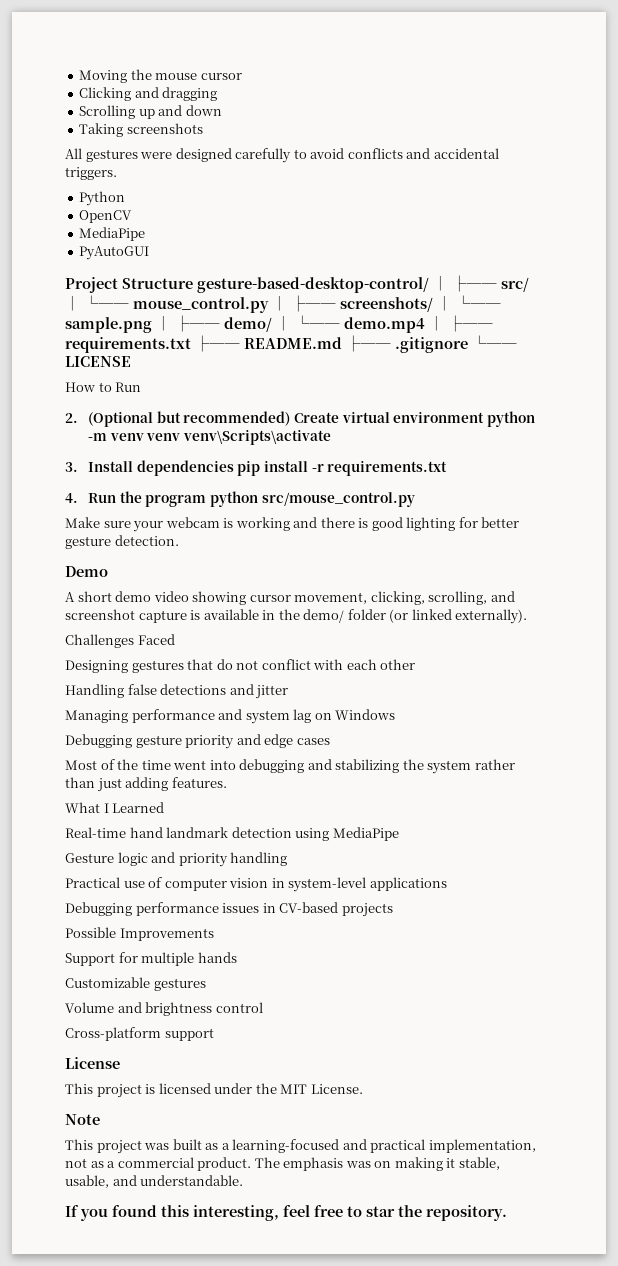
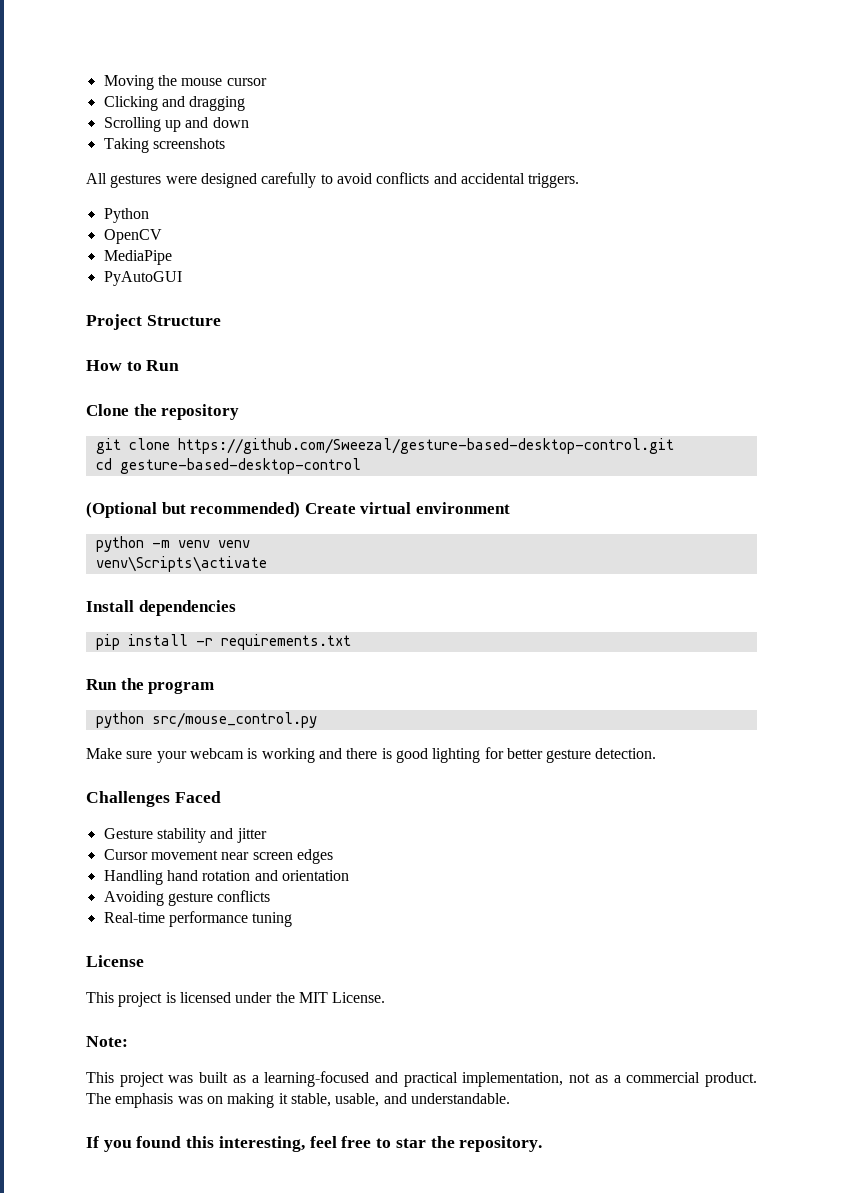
- Project Structure gesture-based-desktop-control/ │ ├── src/ │ └── mouse_control.py │ ├── screenshots/ │ └── sample.png │ ├── demo/ │ └── demo.mp4 │ ├── requirements.txt ├── README.md ├── .gitignore └── LICENSE
+ Project Structure
  How to Run
- 2. (Optional but recommended) Create virtual environment python -m venv venv venv\Scripts\activate
+ Clone the repository
+ git clone https://github.com/Sweezal/gesture-based-desktop-control.git
+ cd gesture-based-desktop-control
+ (Optional but recommended) Create virtual environment
+ python -m venv venv
+ venv\Scripts\activate
- 3. Install dependencies pip install -r requirements.txt
+ Install dependencies
+ pip install -r requirements.txt
- 4. Run the program python src/mouse_control.py
+ Run the program
+ python src/mouse_control.py
- Demo
- A short demo video showing cursor movement, clicking, scrolling, and screenshot capture is available in the demo/ folder (or linked externally).
  Challenges Faced
- Designing gestures that do not conflict with each other
- Handling false detections and jitter
- Managing performance and system lag on Windows
- Debugging gesture priority and edge cases
- Most of the time went into debugging and stabilizing the system rather than just adding features.
- What I Learned
- Real-time hand landmark detection using MediaPipe
- Gesture logic and priority handling
- Practical use of computer vision in system-level applications
- Debugging performance issues in CV-based projects
- Possible Improvements
- Support for multiple hands
- Customizable gestures
- Volume and brightness control
- Cross-platform support
+ Gesture stability and jitter
+ Cursor movement near screen edges
+ Handling hand rotation and orientation
+ Avoiding gesture conflicts
+ Real-time performance tuning
- Note
+ Note:

